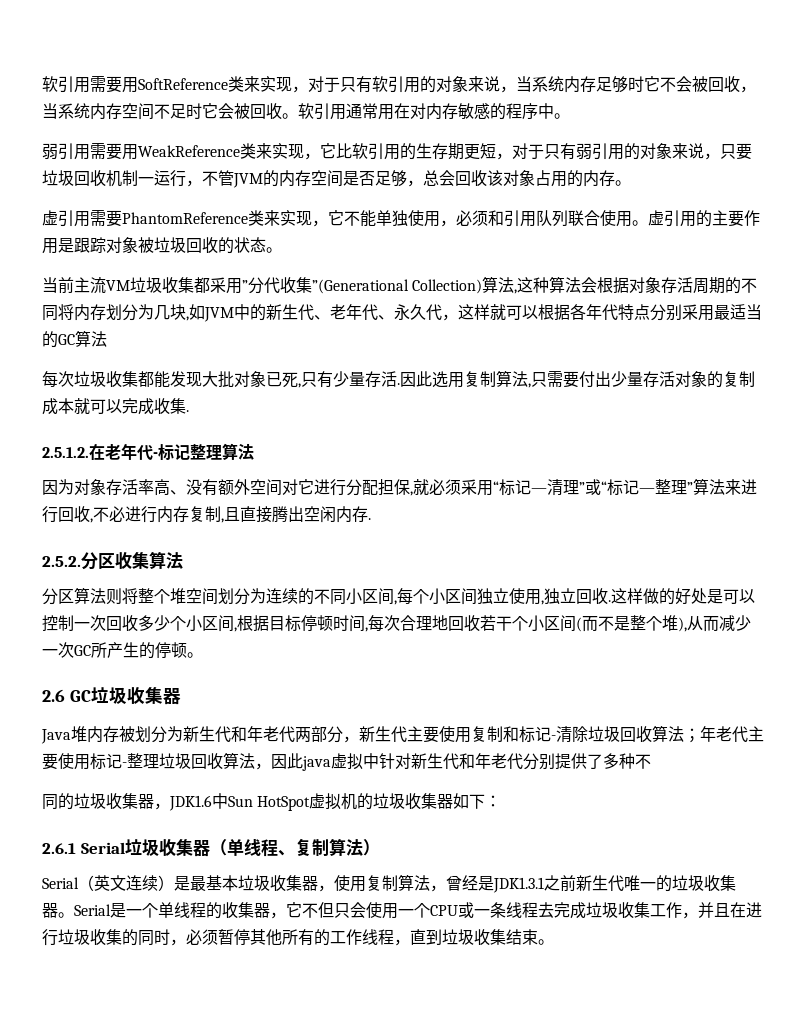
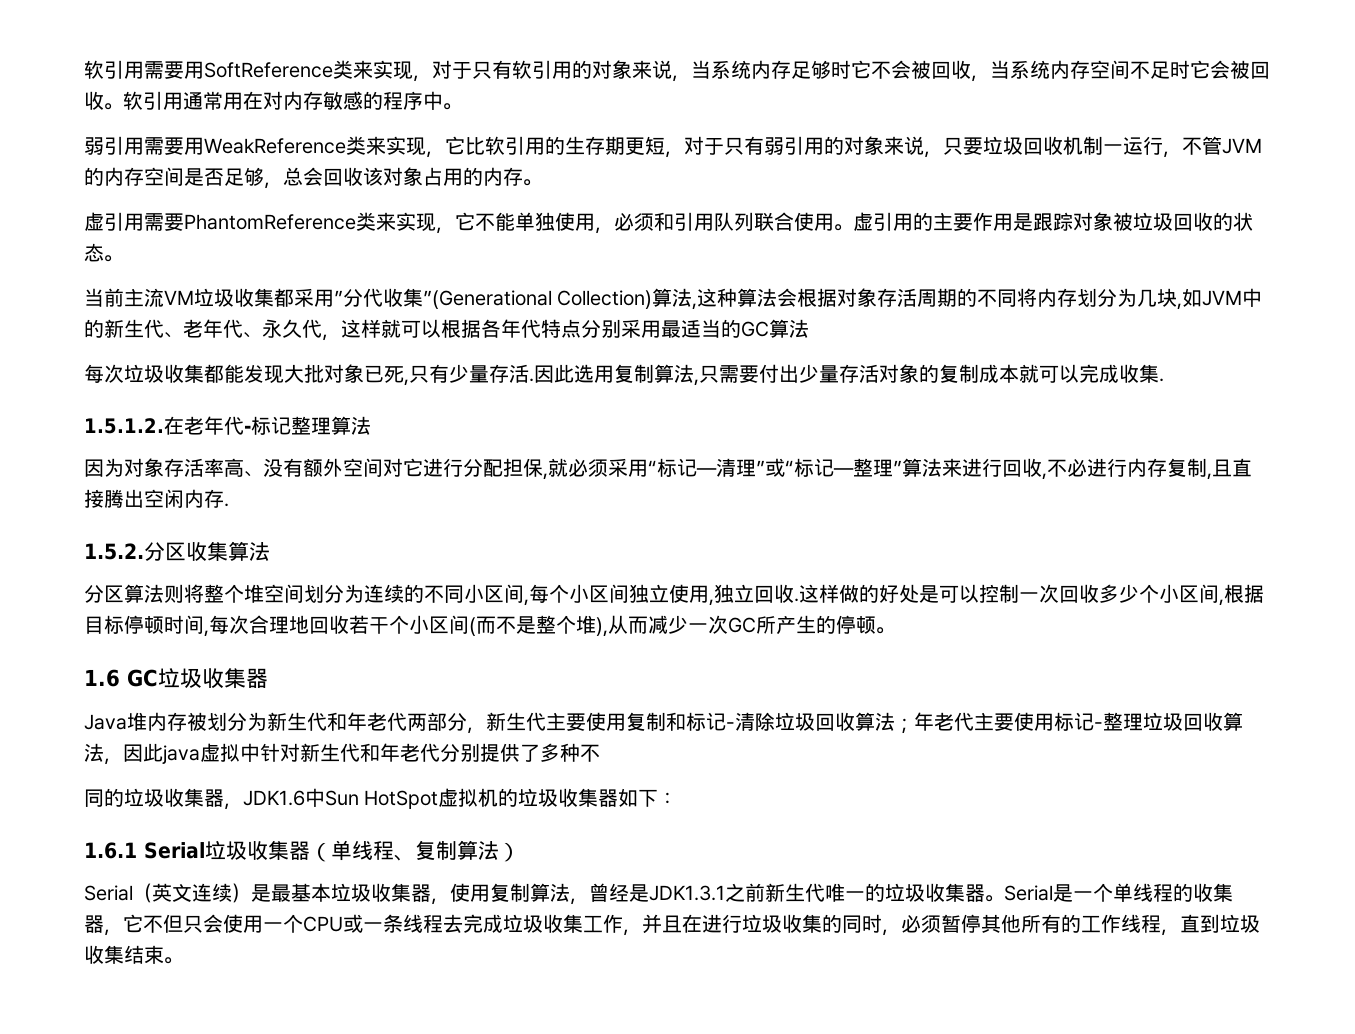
- 2.5.1.2.在老年代-标记整理算法
+ 1.5.1.2.在老年代-标记整理算法
- 2.5.2.分区收集算法
+ 1.5.2.分区收集算法
- 2.6 GC垃圾收集器
+ 1.6 GC垃圾收集器
- 2.6.1 Serial垃圾收集器（单线程、复制算法）
+ 1.6.1 Serial垃圾收集器（单线程、复制算法）

